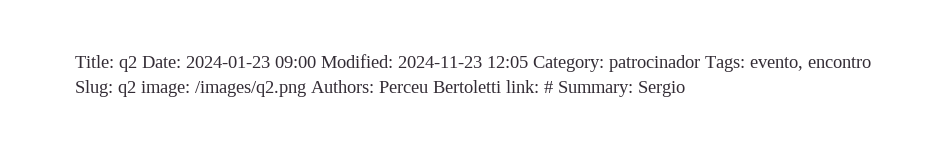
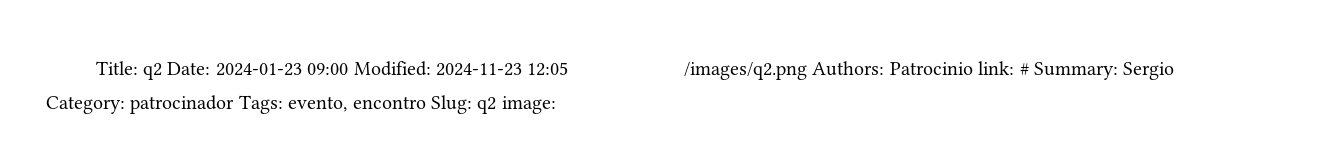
- Title: q2 Date: 2024-01-23 09:00 Modified: 2024-11-23 12:05 Category: patrocinador Tags: evento, encontro Slug: q2 image: /images/q2.png Authors: Perceu Bertoletti link: # Summary: Sergio
+ Title: q2 Date: 2024-01-23 09:00 Modified: 2024-11-23 12:05 Category: patrocinador Tags: evento, encontro Slug: q2 image: /images/q2.png Authors: Patrocinio link: # Summary: Sergio

